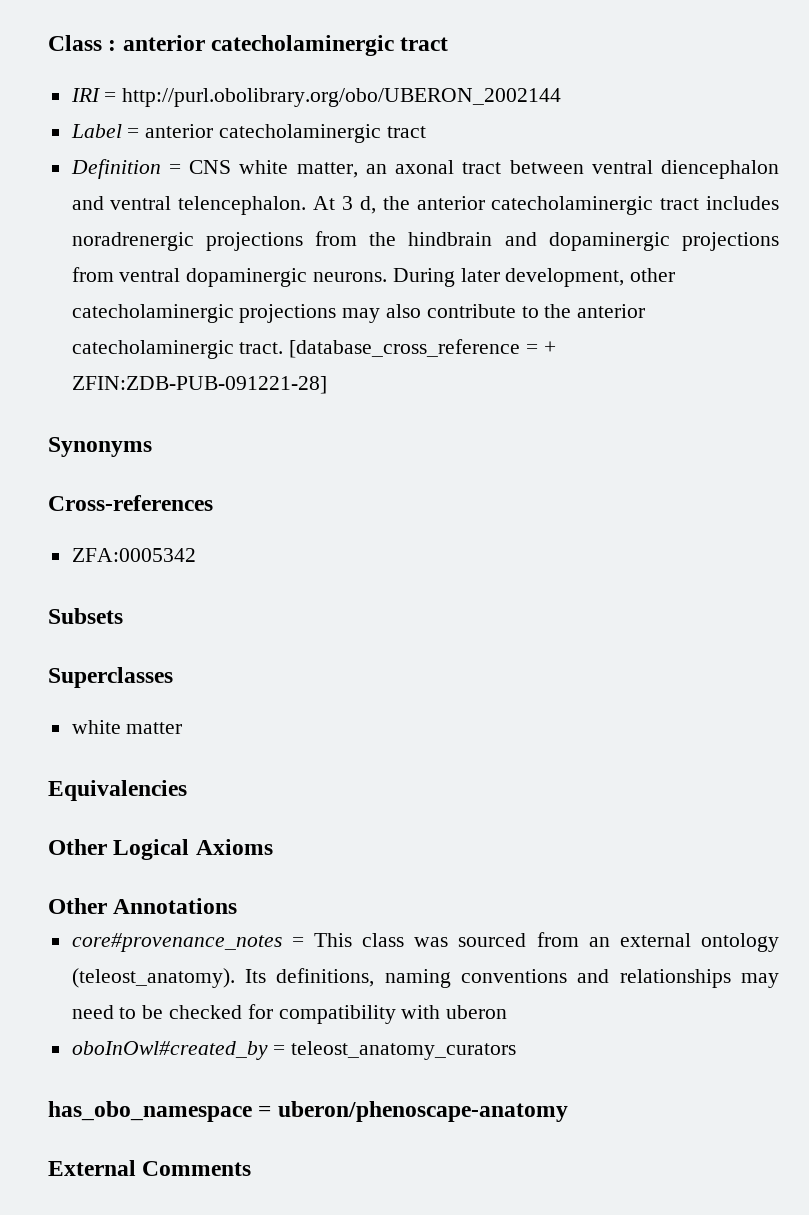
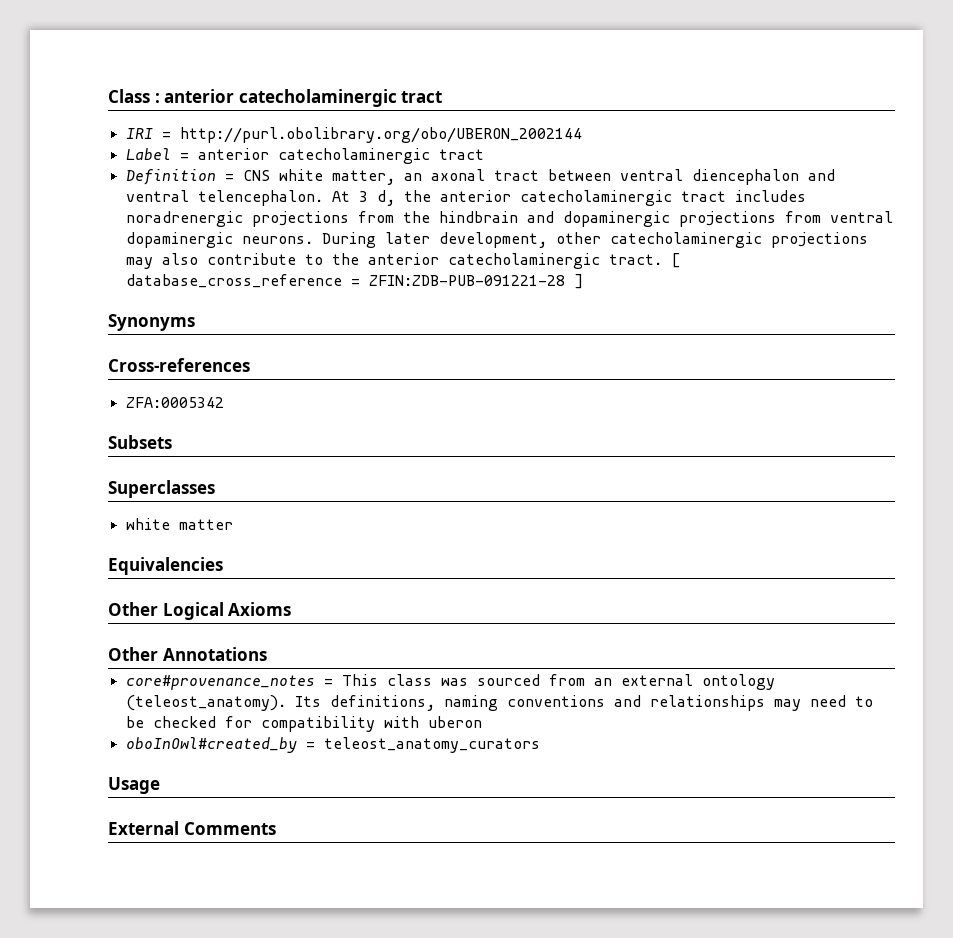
- [database_cross_reference = + ZFIN:ZDB-PUB-091221-28]
+ [ database_cross_reference = ZFIN:ZDB-PUB-091221-28 ]
- has_obo_namespace = uberon/phenoscape-anatomy
+ Usage

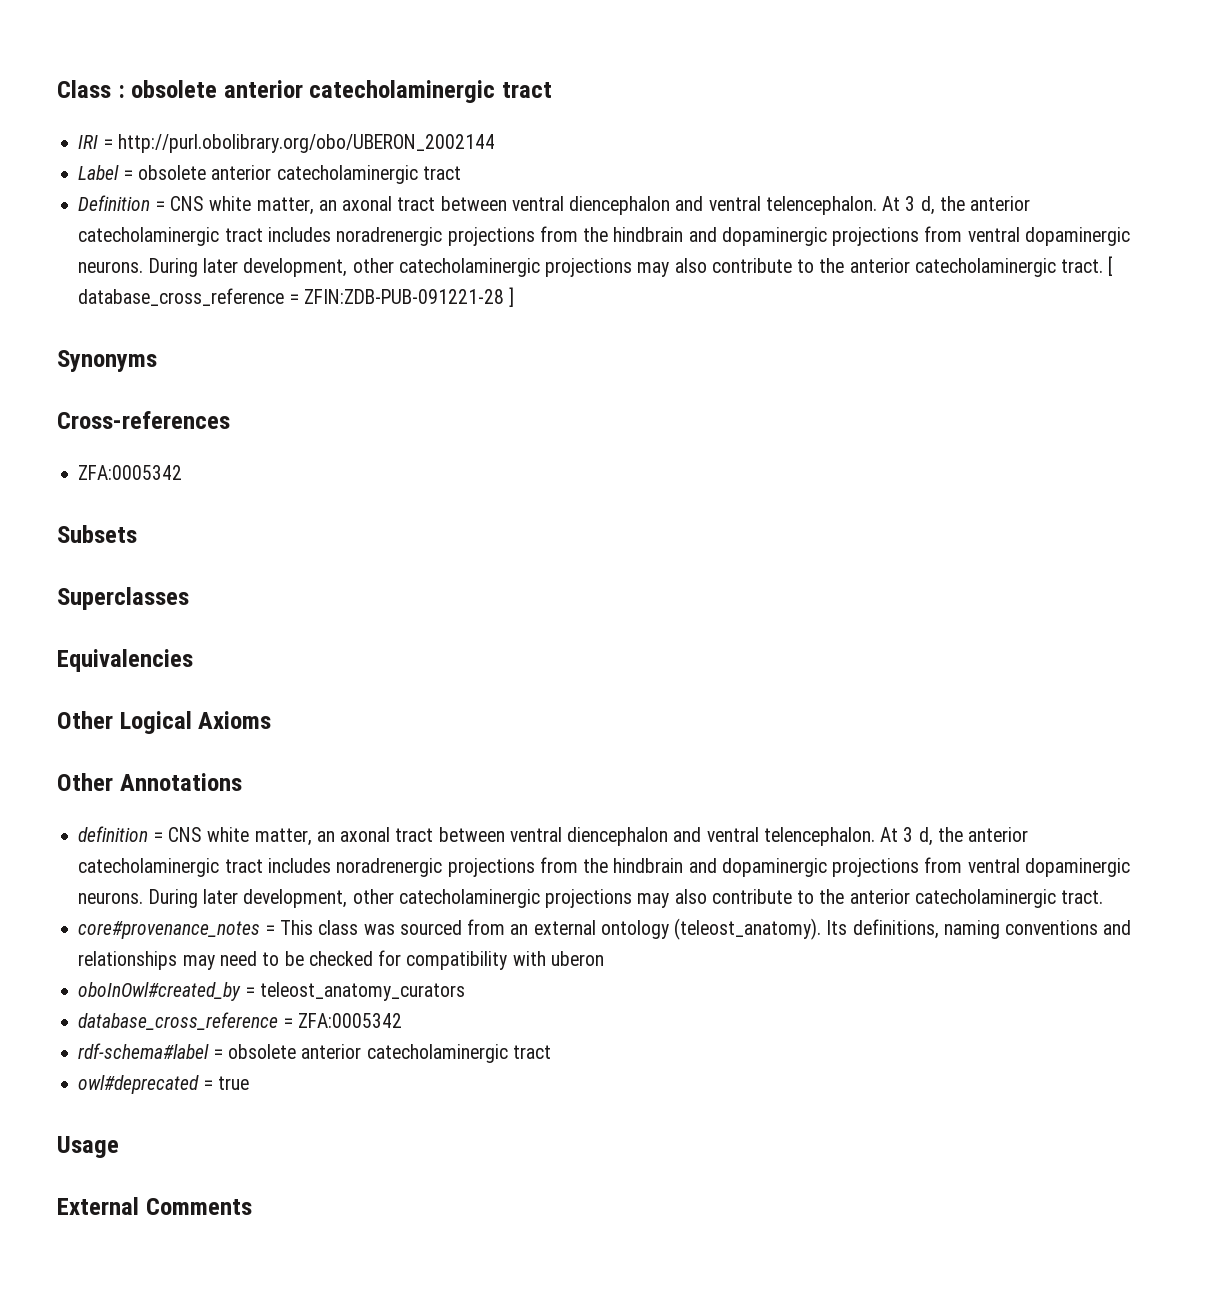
- Class : anterior catecholaminergic tract
+ Class : obsolete anterior catecholaminergic tract
- Label = anterior catecholaminergic tract
+ Label = obsolete anterior catecholaminergic tract
- white matter
+ definition = CNS white matter, an axonal tract between ventral diencephalon and ventral telencephalon. At 3 d, the anterior catecholaminergic tract includes noradrenergic projections from the hindbrain and dopaminergic projections from ventral dopaminergic neurons. During later development, other catecholaminergic projections may also contribute to the anterior catecholaminergic tract.
+ database_cross_reference = ZFA:0005342
+ rdf-schema#label = obsolete anterior catecholaminergic tract
+ owl#deprecated = true

